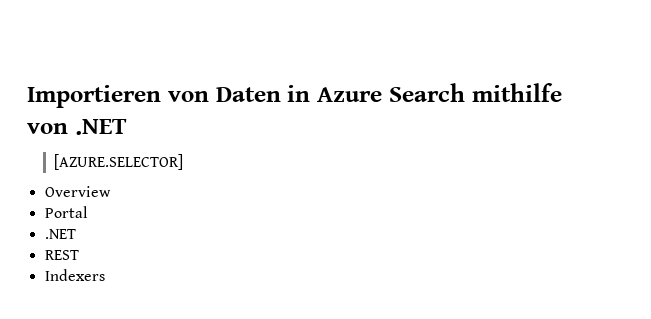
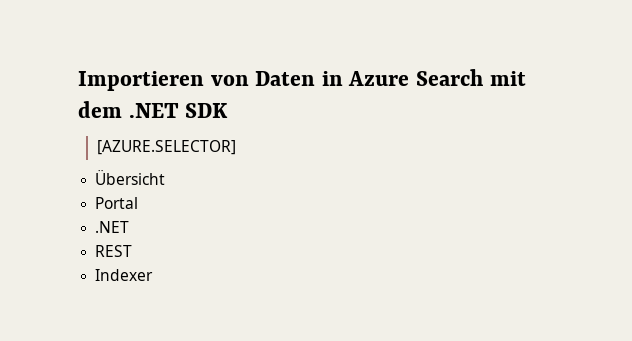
- Importieren von Daten in Azure Search mithilfe von .NET
+ Importieren von Daten in Azure Search mit dem .NET SDK
- Overview
+ Übersicht
- Indexers
+ Indexer

